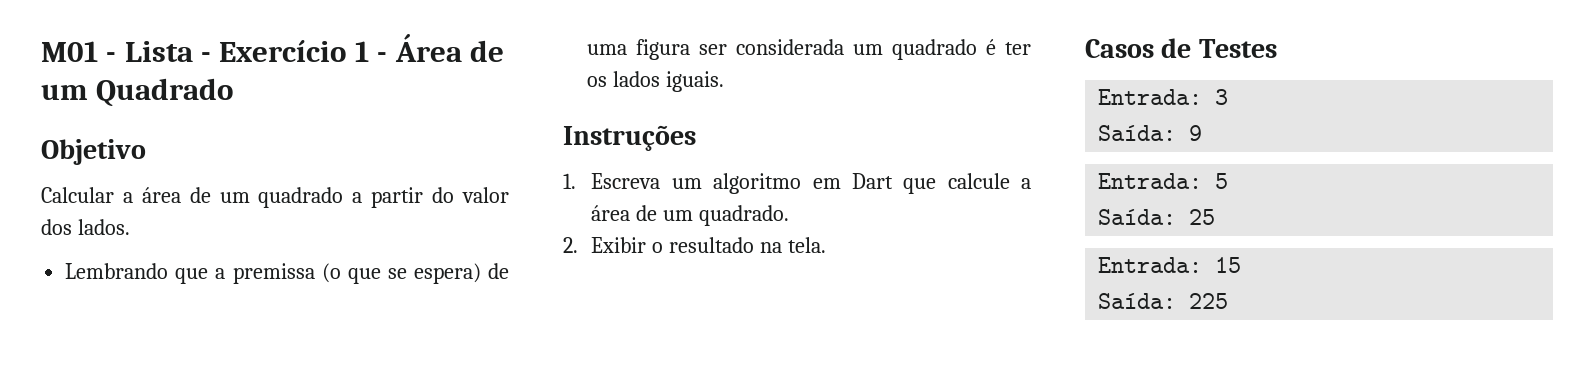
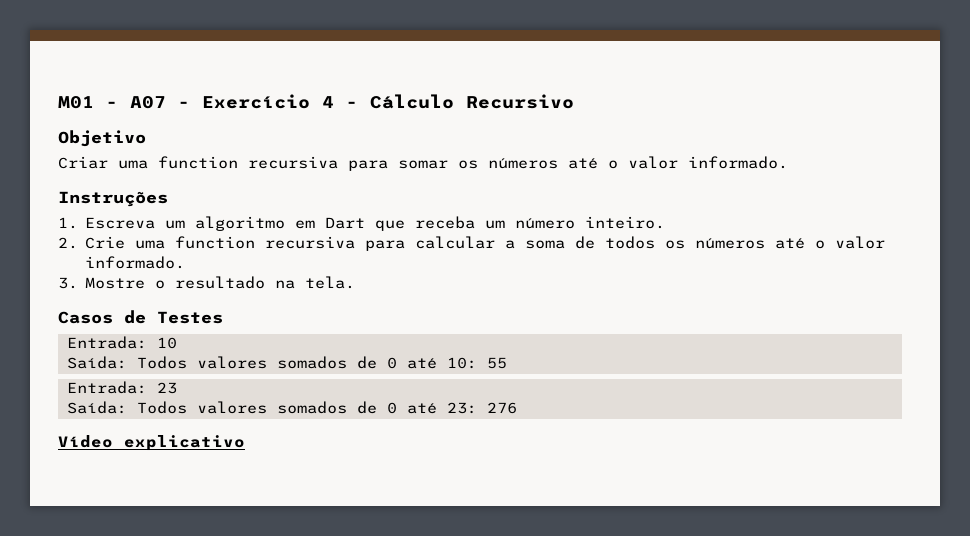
- M01 - Lista - Exercício 1 - Área de um Quadrado
+ M01 - A07 - Exercício 4 - Cálculo Recursivo
  Objetivo
- Calcular a área de um quadrado a partir do valor dos lados.
- Lembrando que a premissa (o que se espera) de uma figura ser considerada um quadrado é ter os lados iguais.
+ Criar uma function recursiva para somar os números até o valor informado.
- 1. Escreva um algoritmo em Dart que calcule a área de um quadrado.
- 2. Exibir o resultado na tela.
+ 1. Escreva um algoritmo em Dart que receba um número inteiro.
+ 2. Crie uma function recursiva para calcular a soma de todos os números até o valor informado.
+ 3. Mostre o resultado na tela.
- Entrada: 3
- Saída: 9
- Entrada: 5
- Saída: 25
- Entrada: 15
- Saída: 225
+ Entrada: 10
+ Saída: Todos valores somados de 0 até 10: 55
+ Entrada: 23
+ Saída: Todos valores somados de 0 até 23: 276
+ Vídeo explicativo

